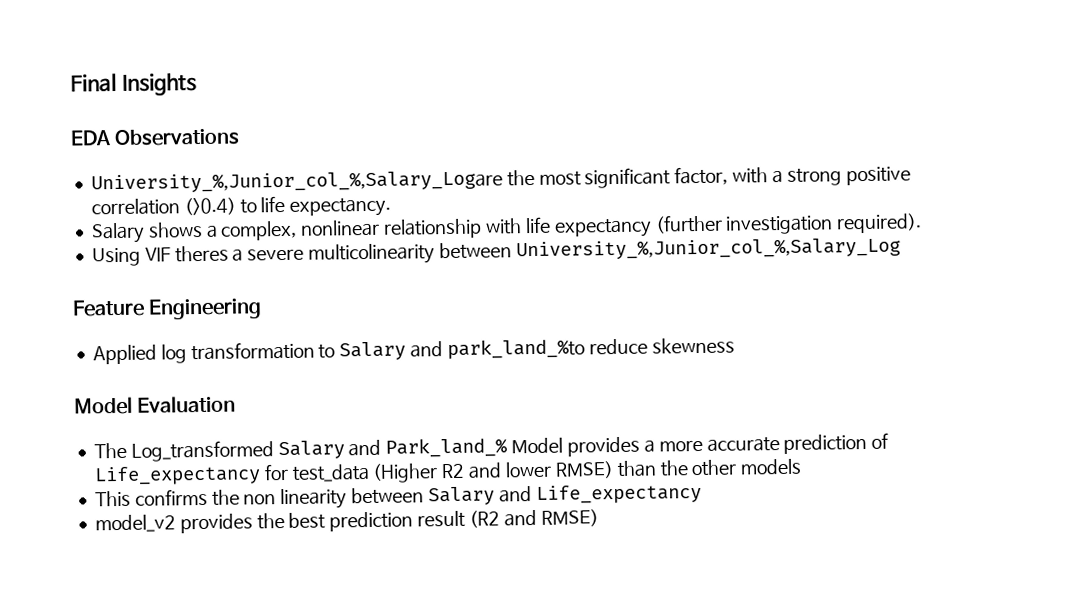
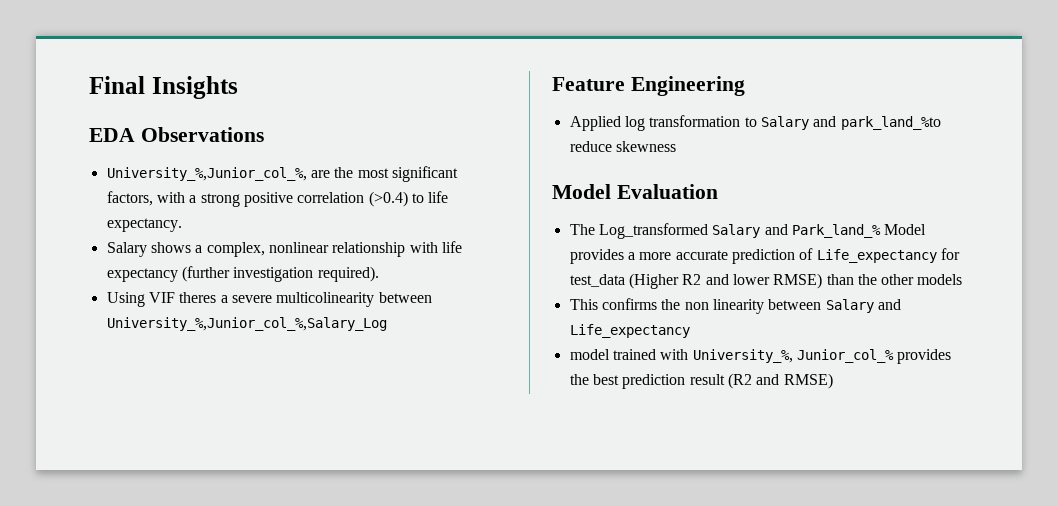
- University_%,Junior_col_%,Salary_Logare the most significant factor, with a strong positive correlation (>0.4) to life expectancy.
+ University_%,Junior_col_%, are the most significant factors, with a strong positive correlation (>0.4) to life expectancy.
- model_v2 provides the best prediction result (R2 and RMSE)
+ model trained with University_%, Junior_col_% provides the best prediction result (R2 and RMSE)

